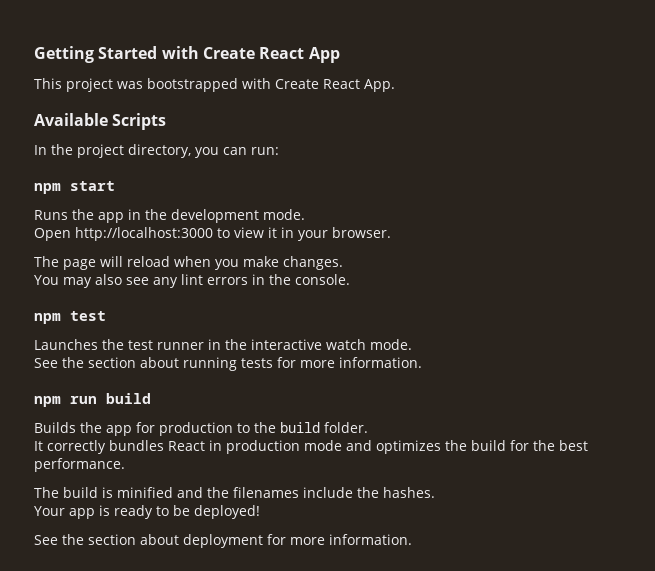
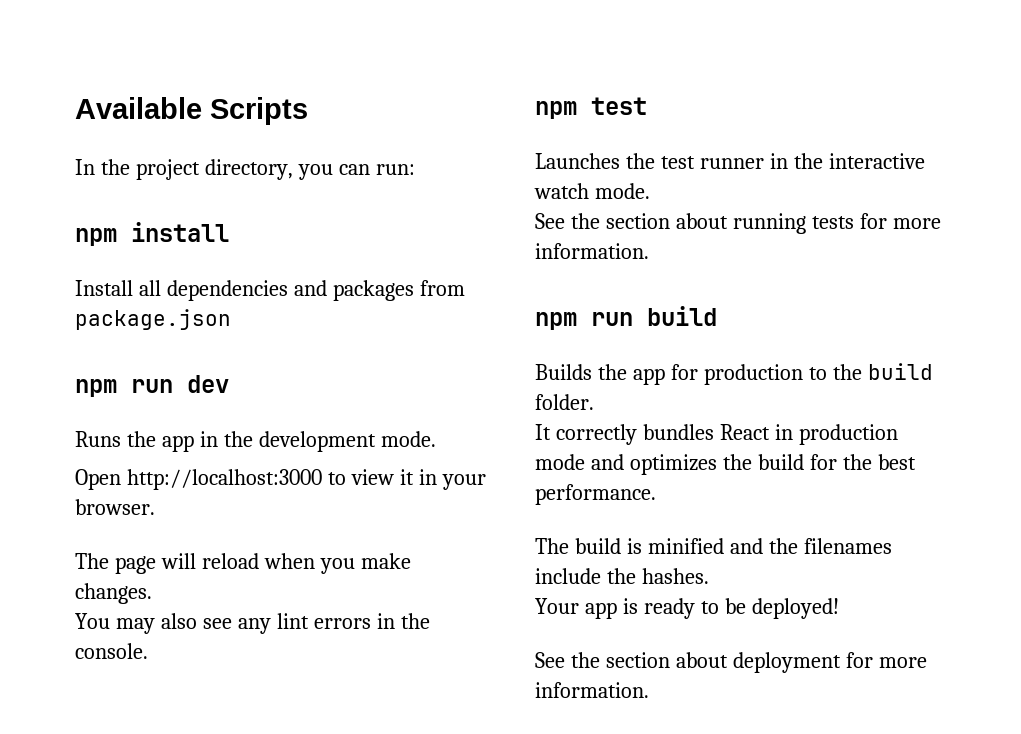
- Getting Started with Create React App
- This project was bootstrapped with Create React App.
- npm start
+ npm install
+ Install all dependencies and packages from package.json
+ npm run dev

